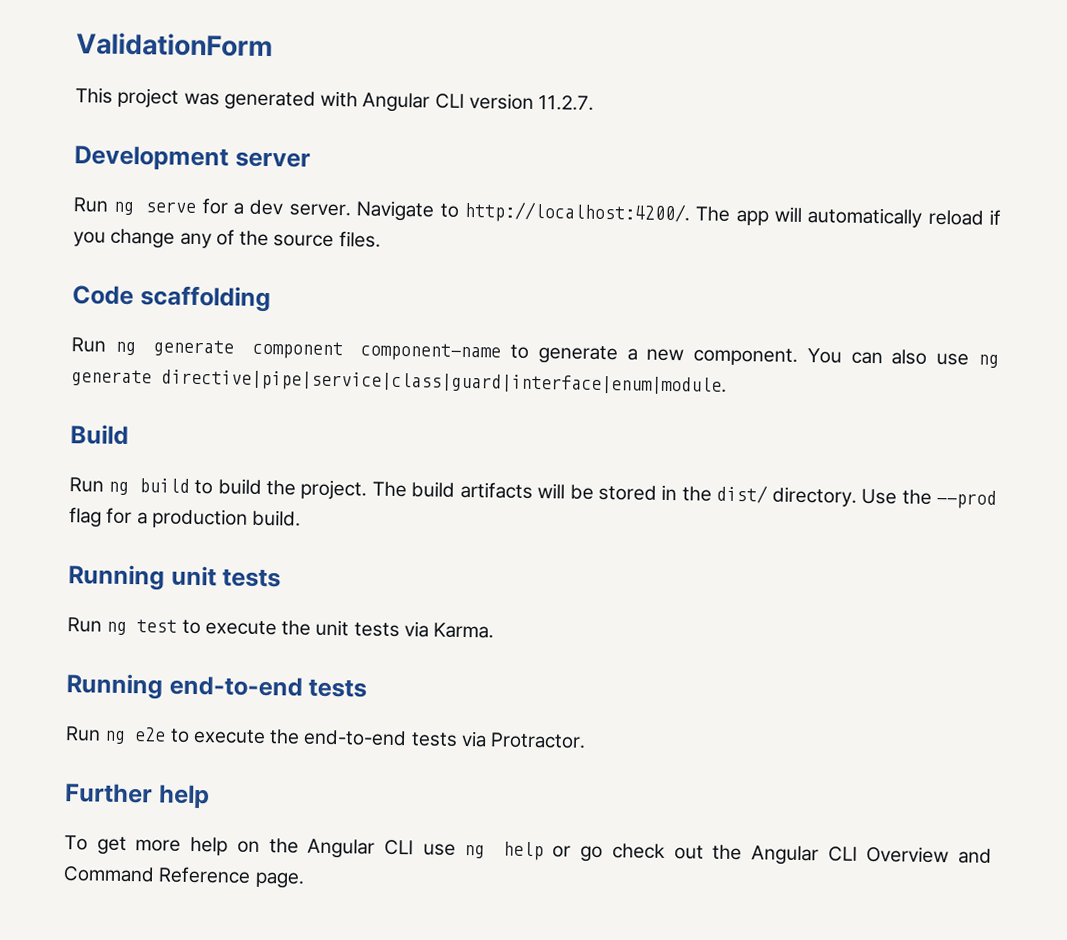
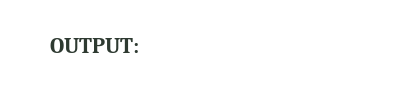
- ValidationForm
- This project was generated with Angular CLI version 11.2.7.
- Development server
- Run ng serve for a dev server. Navigate to http://localhost:4200/. The app will automatically reload if you change any of the source files.
- Code scaffolding
- Run ng generate component component-name to generate a new component. You can also use ng generate directive|pipe|service|class|guard|interface|enum|module.
- Build
- Run ng build to build the project. The build artifacts will be stored in the dist/ directory. Use the --prod flag for a production build.
- Running unit tests
- Run ng test to execute the unit tests via Karma.
- Running end-to-end tests
- Run ng e2e to execute the end-to-end tests via Protractor.
- Further help
- To get more help on the Angular CLI use ng help or go check out the Angular CLI Overview and Command Reference page.
+ OUTPUT:

